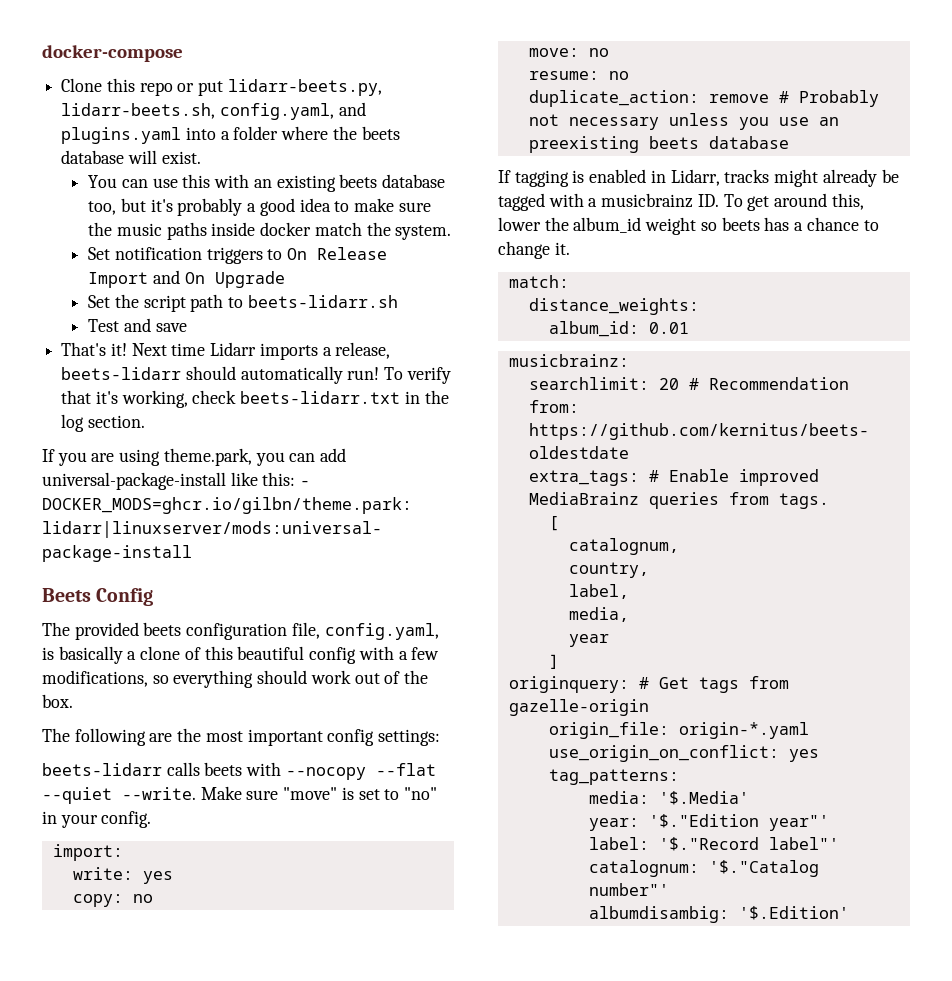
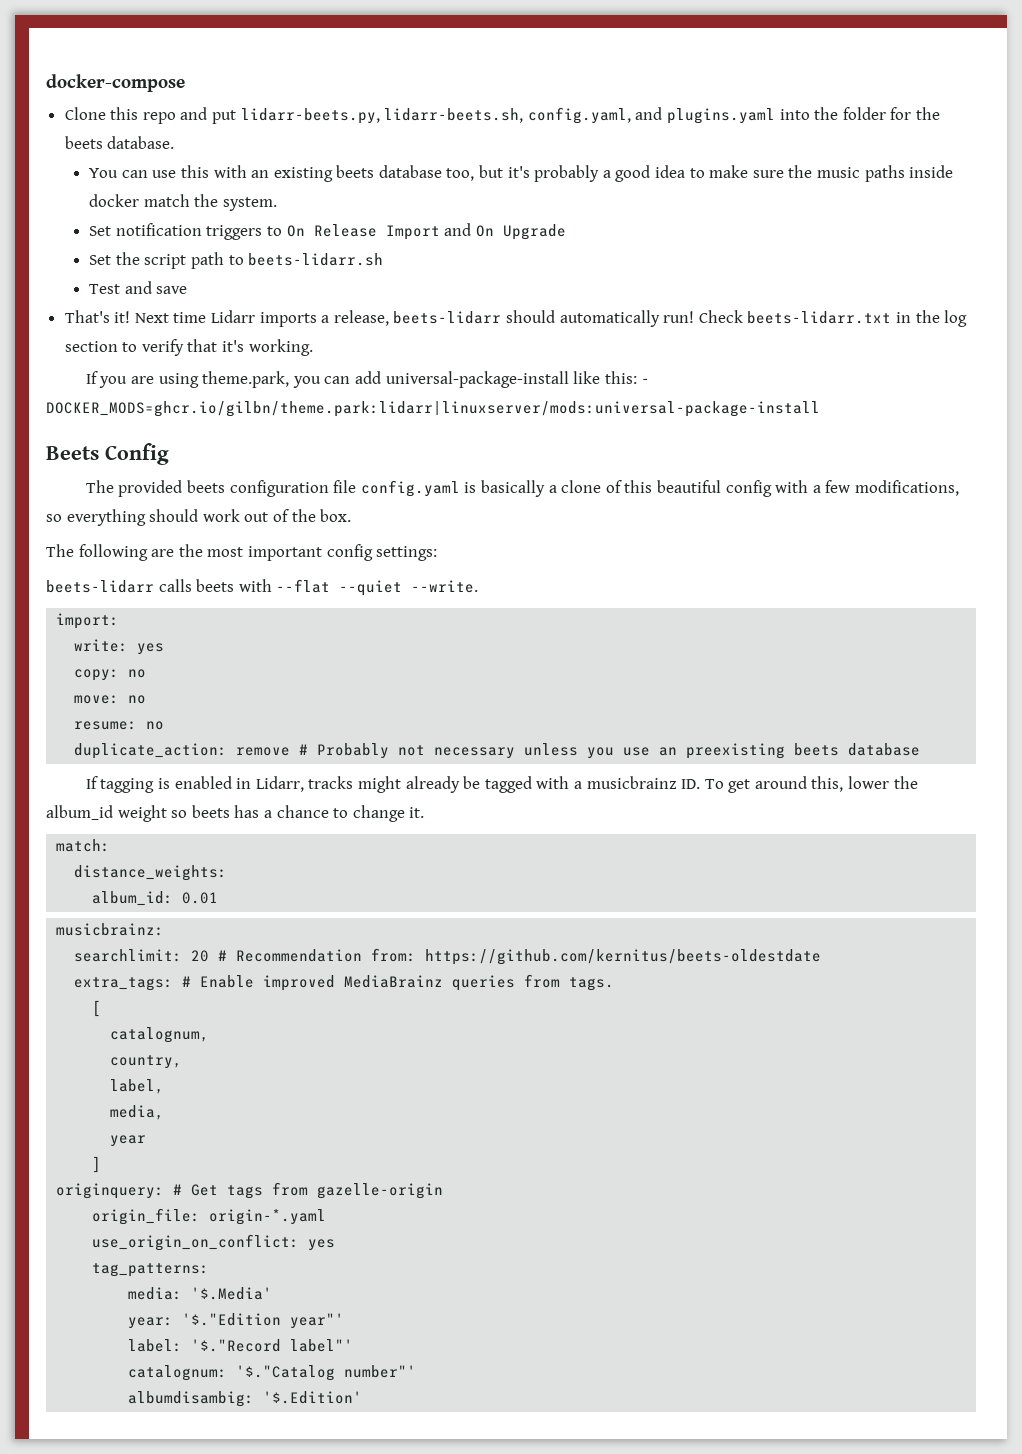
- Clone this repo or put lidarr-beets.py, lidarr-beets.sh, config.yaml, and plugins.yaml into a folder where the beets database will exist.
+ Clone this repo and put lidarr-beets.py, lidarr-beets.sh, config.yaml, and plugins.yaml into the folder for the beets database.
- To verify that it's working, check beets-lidarr.txt in the log section.
+ Check beets-lidarr.txt in the log section to verify that it's working.
- The provided beets configuration file, config.yaml, is basically a clone of this beautiful config with a few modifications, so everything should work out of the box.
+ The provided beets configuration file config.yaml is basically a clone of this beautiful config with a few modifications, so everything should work out of the box.
- beets-lidarr calls beets with --nocopy --flat --quiet --write. Make sure "move" is set to "no" in your config.
+ beets-lidarr calls beets with --flat --quiet --write.

